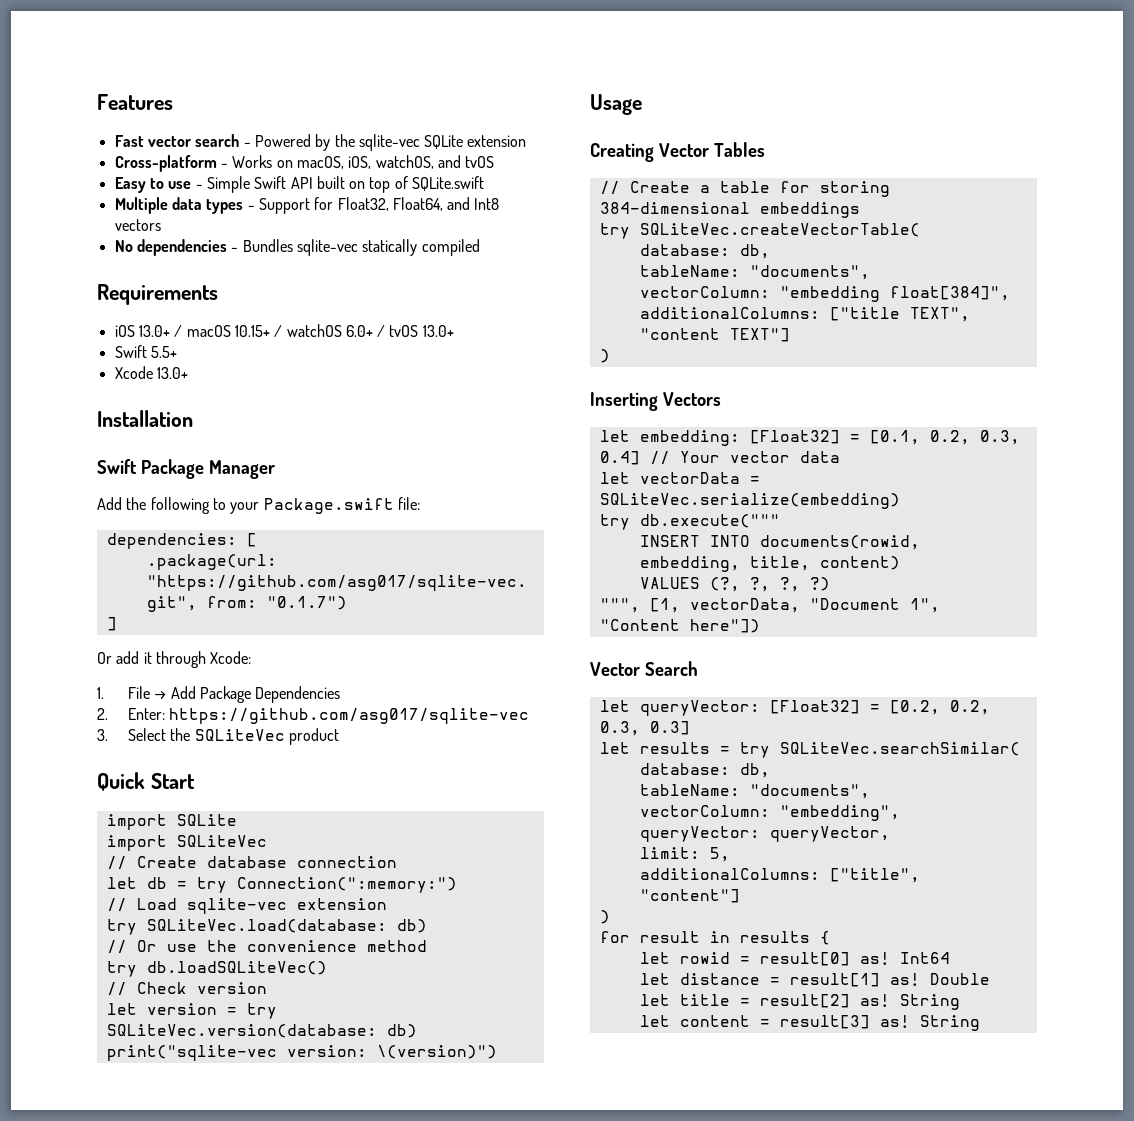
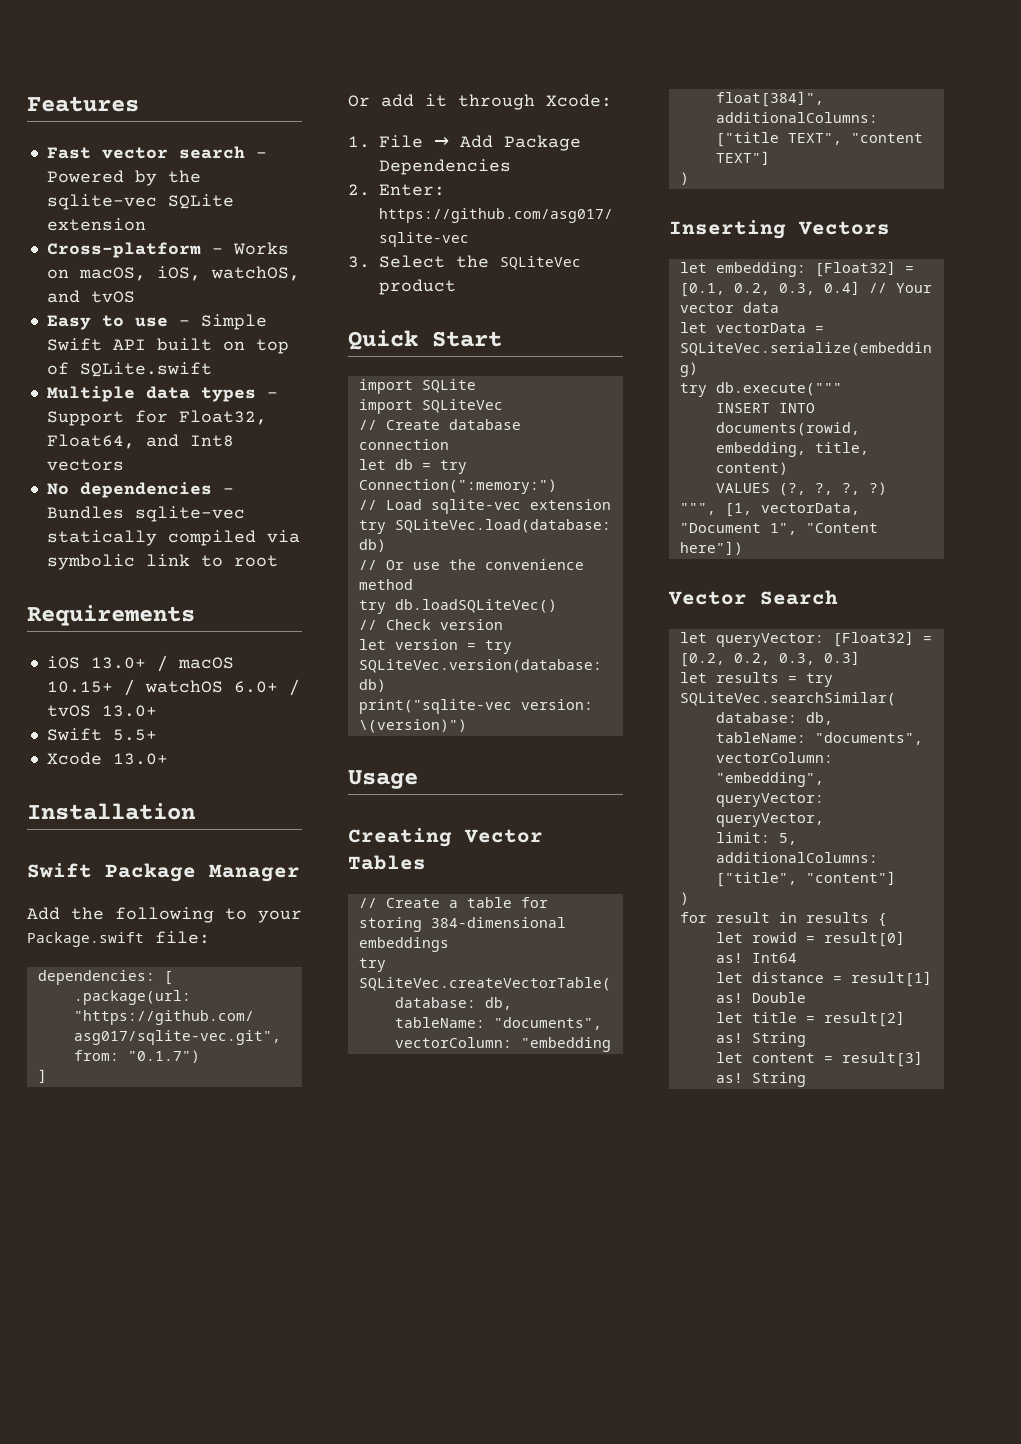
- No dependencies - Bundles sqlite-vec statically compiled
+ No dependencies - Bundles sqlite-vec statically compiled via symbolic link to root

